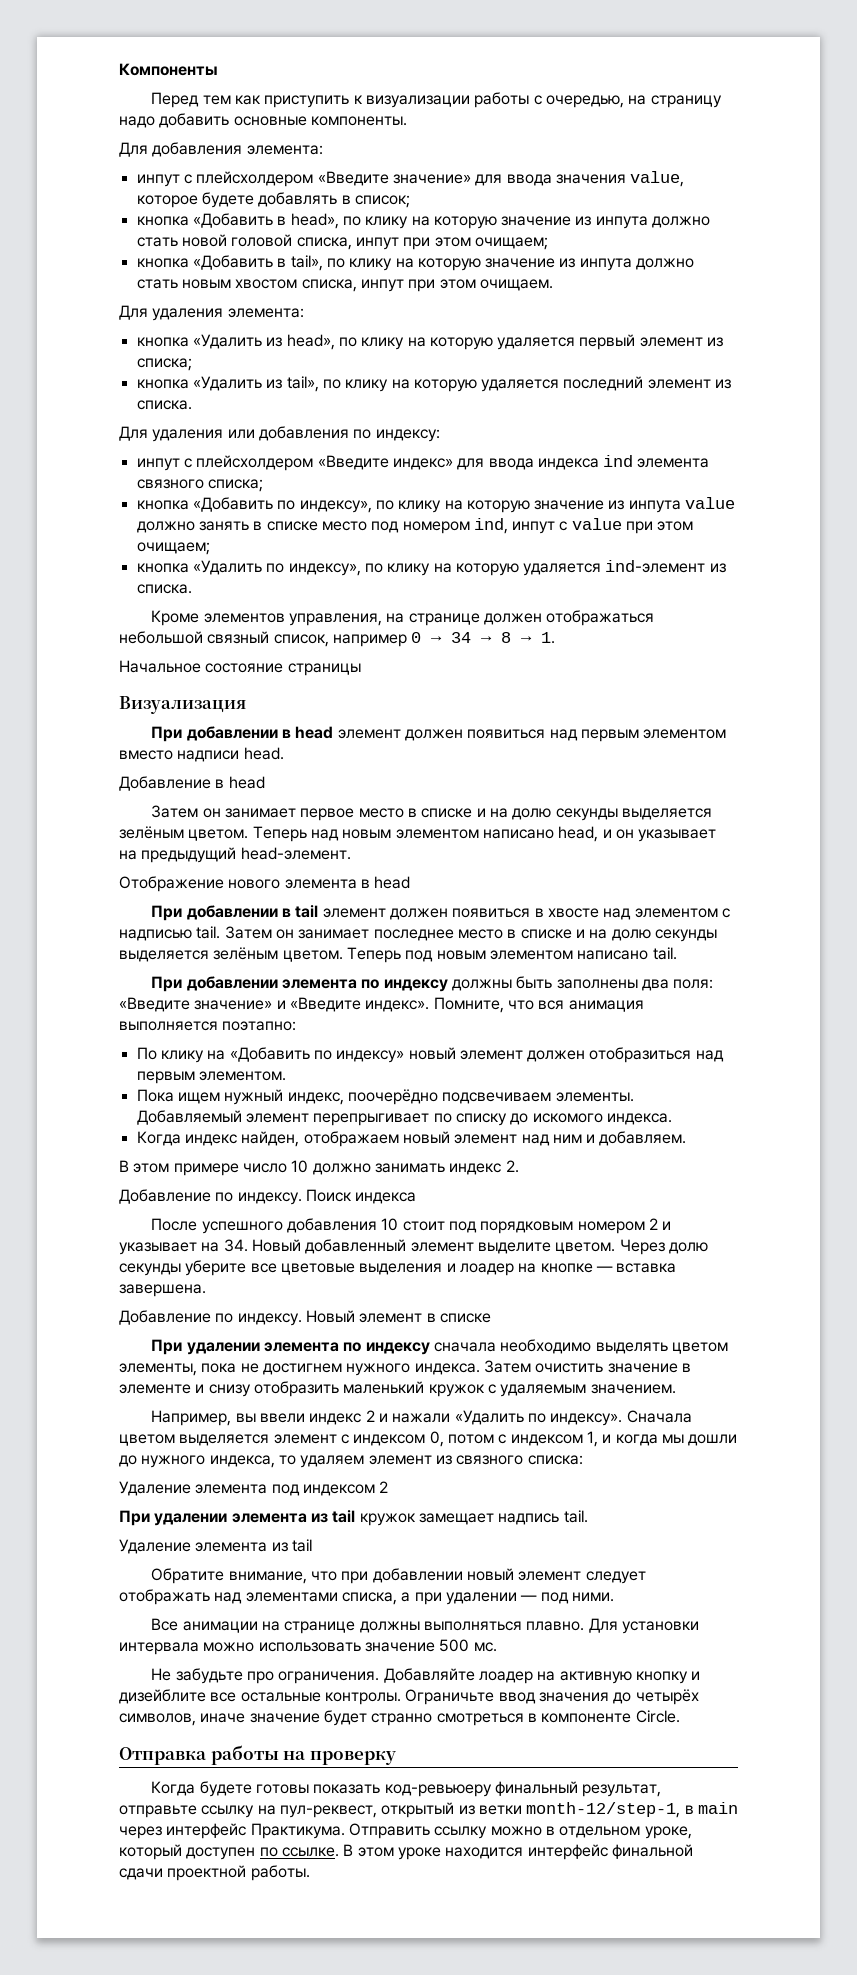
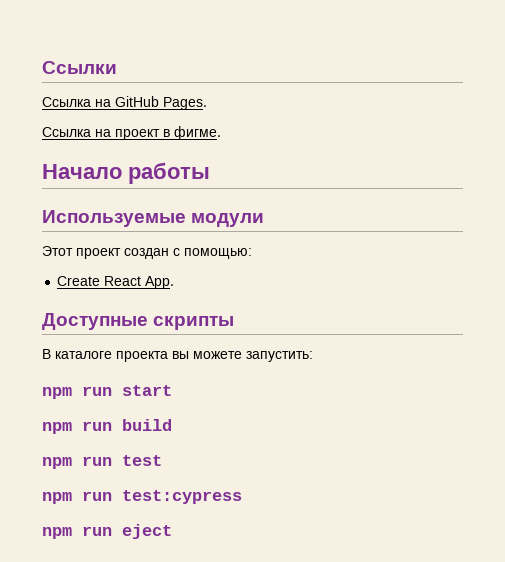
- Компоненты
- Перед тем как приступить к визуализации работы с очередью, на страницу надо добавить основные компоненты.
- Для добавления элемента:
- инпут с плейсхолдером «Введите значение» для ввода значения value, которое будете добавлять в список;
- кнопка «Добавить в head», по клику на которую значение из инпута должно стать новой головой списка, инпут при этом очищаем;
- кнопка «Добавить в tail», по клику на которую значение из инпута должно стать новым хвостом списка, инпут при этом очищаем.
- Для удаления элемента:
- кнопка «Удалить из head», по клику на которую удаляется первый элемент из списка;
- кнопка «Удалить из tail», по клику на которую удаляется последний элемент из списка.
- Для удаления или добавления по индексу:
- инпут с плейсхолдером «Введите индекс» для ввода индекса ind элемента связного списка;
- кнопка «Добавить по индексу», по клику на которую значение из инпута value должно занять в списке место под номером ind, инпут с value при этом очищаем;
- кнопка «Удалить по индексу», по клику на которую удаляется ind-элемент из списка.
- Кроме элементов управления, на странице должен отображаться небольшой связный список, например 0 → 34 → 8 → 1.
- Начальное состояние страницы
- Визуализация
- При добавлении в head элемент должен появиться над первым элементом вместо надписи head.
- Добавление в head
- Затем он занимает первое место в списке и на долю секунды выделяется зелёным цветом. Теперь над новым элементом написано head, и он указывает на предыдущий head-элемент.
- Отображение нового элемента в head
- При добавлении в tail элемент должен появиться в хвосте над элементом с надписью tail. Затем он занимает последнее место в списке и на долю секунды выделяется зелёным цветом. Теперь под новым элементом написано tail.
- При добавлении элемента по индексу должны быть заполнены два поля: «Введите значение» и «Введите индекс». Помните, что вся анимация выполняется поэтапно:
- По клику на «Добавить по индексу» новый элемент должен отобразиться над первым элементом.
- Пока ищем нужный индекс, поочерёдно подсвечиваем элементы. Добавляемый элемент перепрыгивает по списку до искомого индекса.
- Когда индекс найден, отображаем новый элемент над ним и добавляем.
- В этом примере число 10 должно занимать индекс 2.
- Добавление по индексу. Поиск индекса
- После успешного добавления 10 стоит под порядковым номером 2 и указывает на 34. Новый добавленный элемент выделите цветом. Через долю секунды уберите все цветовые выделения и лоадер на кнопке — вставка завершена.
- Добавление по индексу. Новый элемент в списке
- При удалении элемента по индексу сначала необходимо выделять цветом элементы, пока не достигнем нужного индекса. Затем очистить значение в элементе и снизу отобразить маленький кружок с удаляемым значением.
- Например, вы ввели индекс 2 и нажали «Удалить по индексу». Сначала цветом выделяется элемент с индексом 0, потом с индексом 1, и когда мы дошли до нужного индекса, то удаляем элемент из связного списка:
- Удаление элемента под индексом 2
- При удалении элемента из tail кружок замещает надпись tail.
- Удаление элемента из tail
- Обратите внимание, что при добавлении новый элемент следует отображать над элементами списка, а при удалении — под ними.
- Все анимации на странице должны выполняться плавно. Для установки интервала можно использовать значение 500 мс.
- Не забудьте про ограничения. Добавляйте лоадер на активную кнопку и дизейблите все остальные контролы. Ограничьте ввод значения до четырёх символов, иначе значение будет странно смотреться в компоненте Circle.
- Отправка работы на проверку
- Когда будете готовы показать код-ревьюеру финальный результат, отправьте ссылку на пул-реквест, открытый из ветки month-12/step-1, в main через интерфейс Практикума. Отправить ссылку можно в отдельном уроке, который доступен по ссылке. В этом уроке находится интерфейс финальной сдачи проектной работы.
+ Ссылки
+ Ссылка на GitHub Pages.
+ Ссылка на проект в фигме.
+ Начало работы
+ Используемые модули
+ Этот проект создан с помощью:
+ Create React App.
+ Доступные скрипты
+ В каталоге проекта вы можете запустить:
+ npm run start
+ npm run build
+ npm run test
+ npm run test:cypress
+ npm run eject

